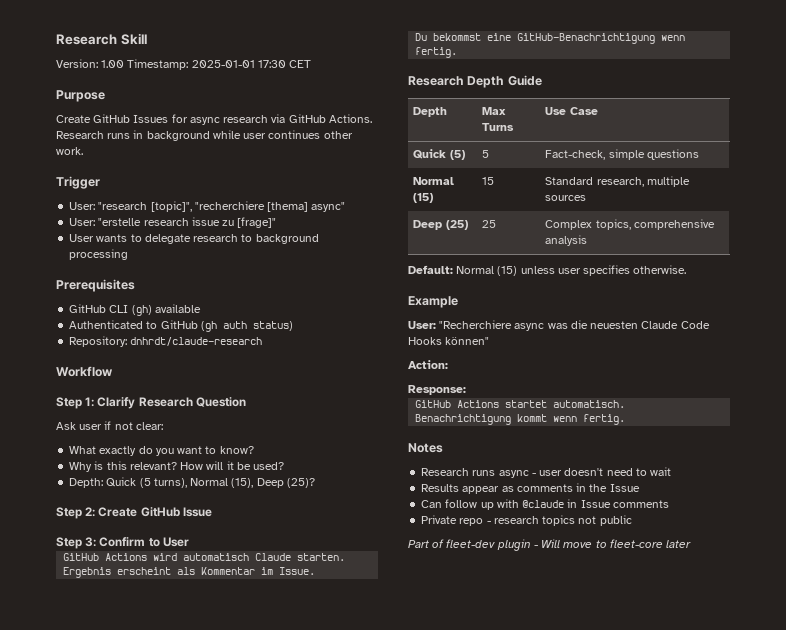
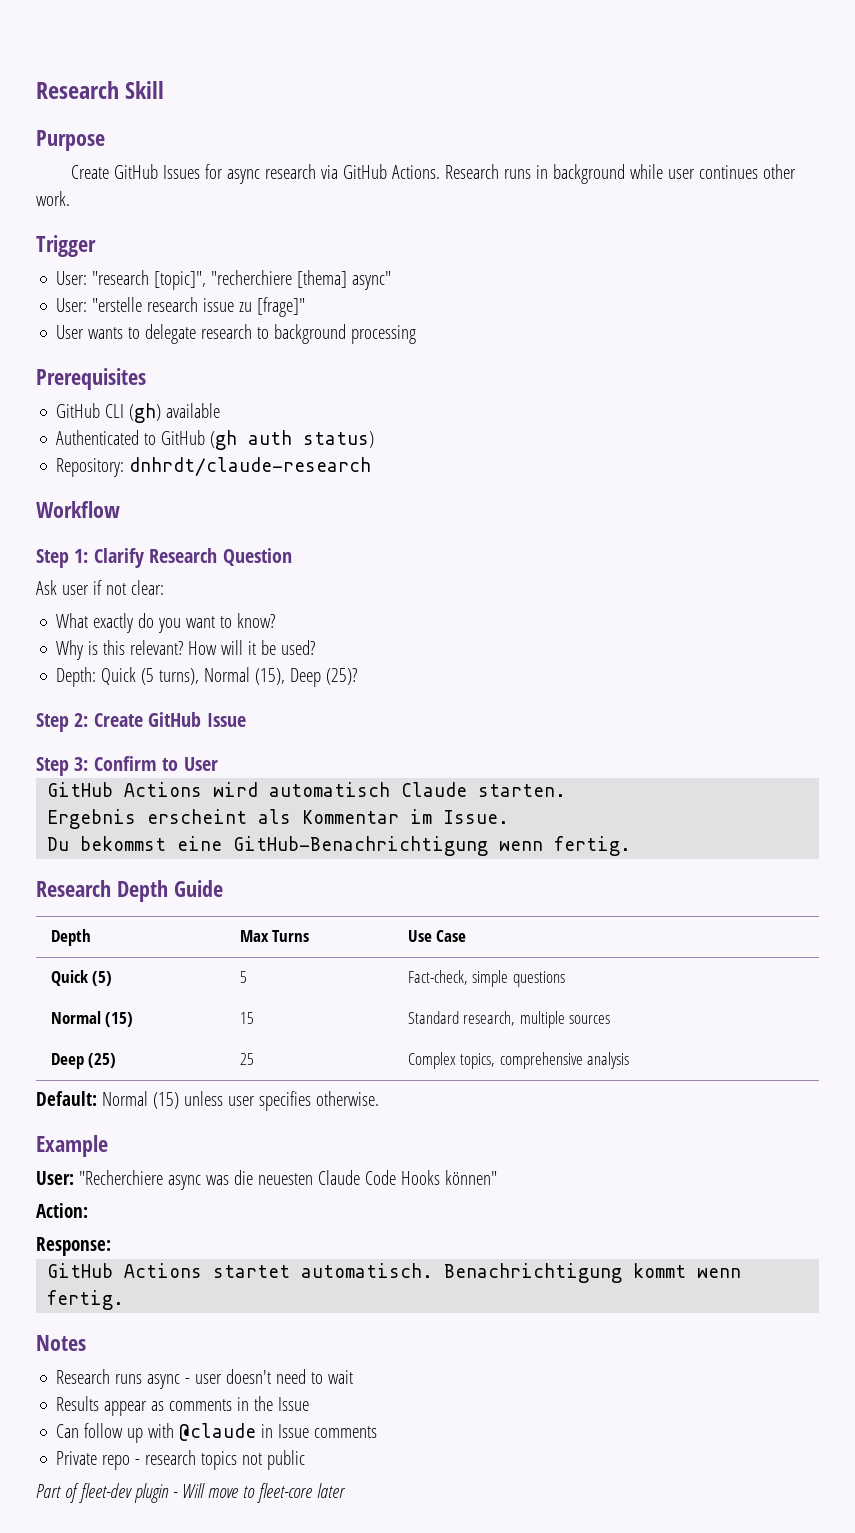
- Version: 1.00 Timestamp: 2025-01-01 17:30 CET

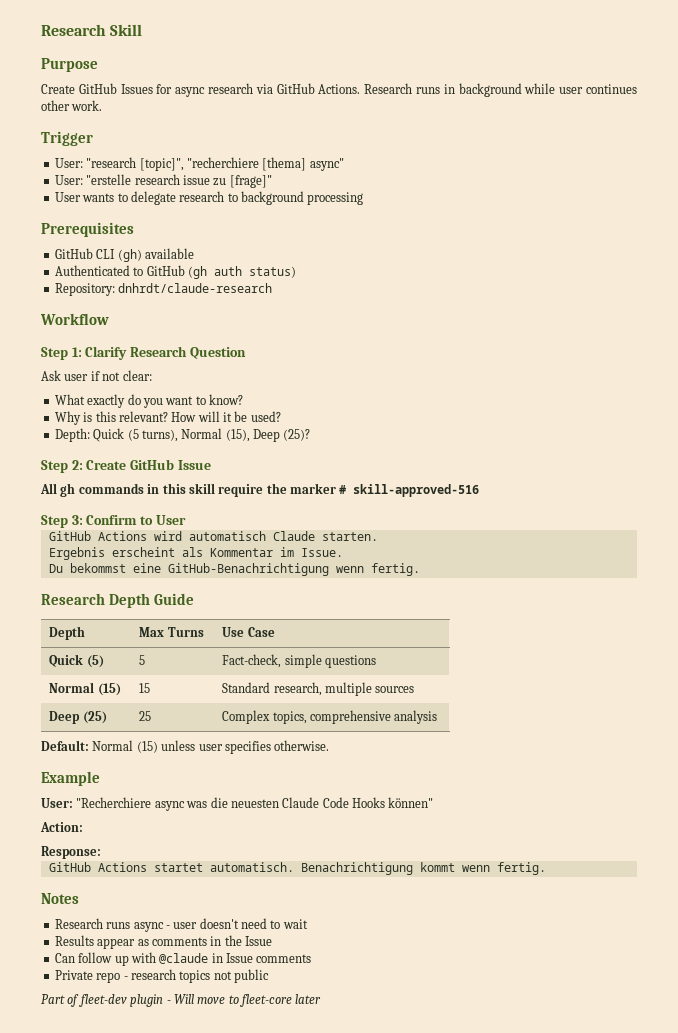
+ All gh commands in this skill require the marker # skill-approved-516

